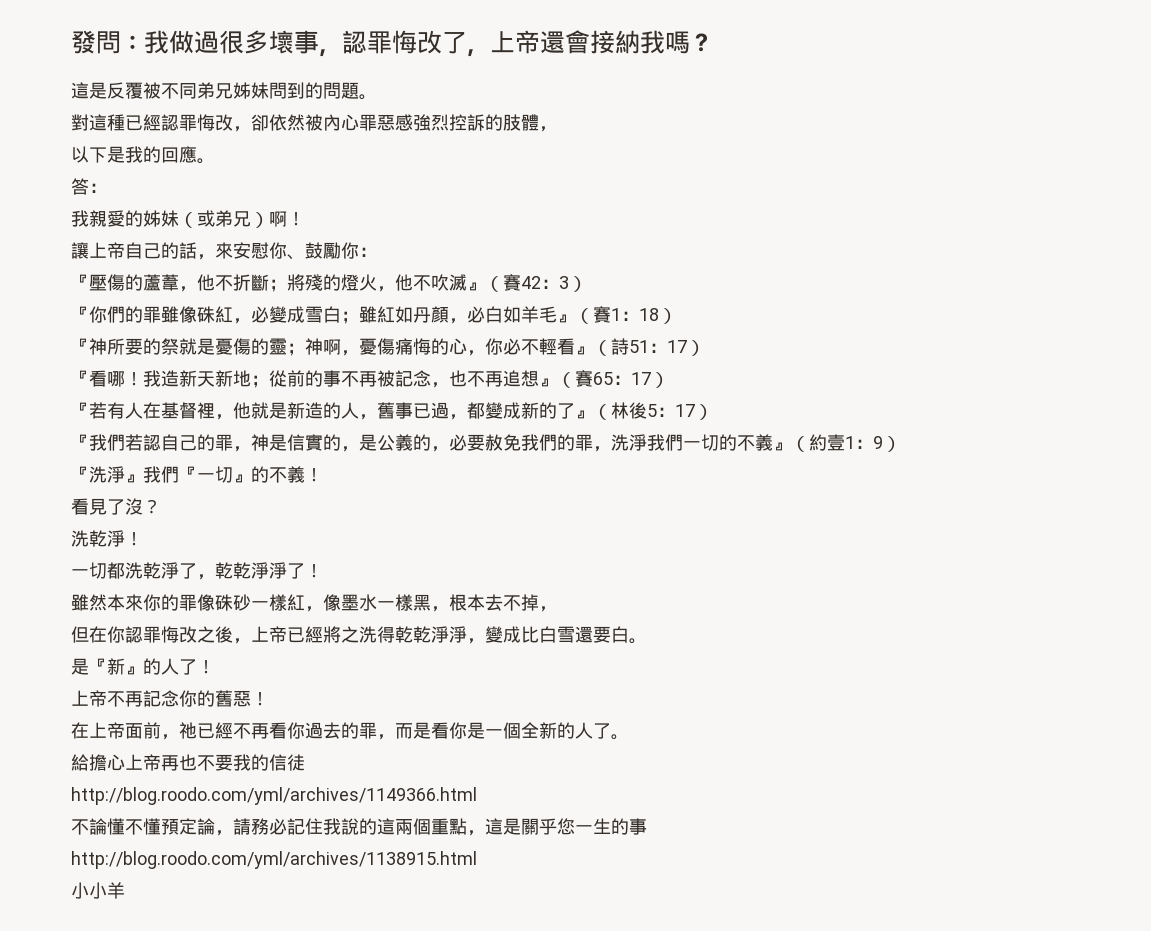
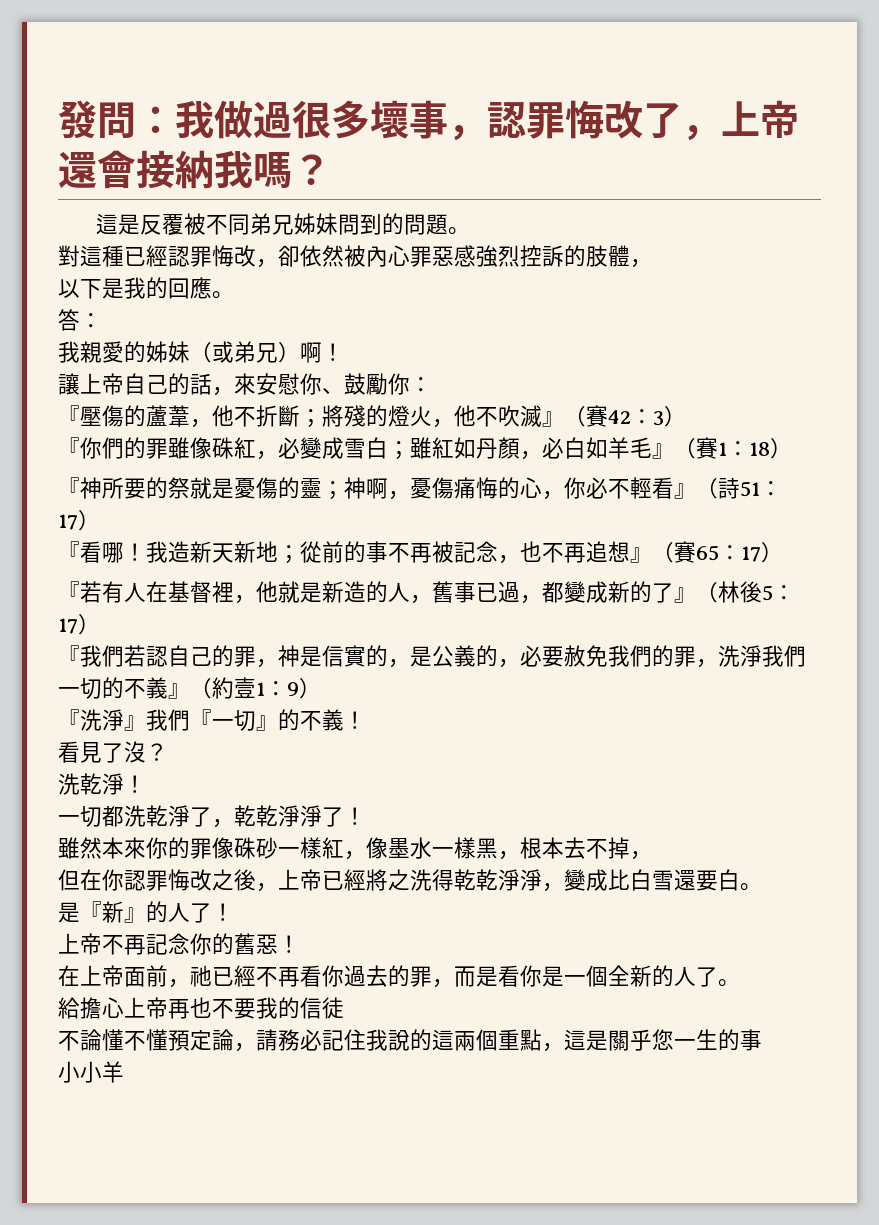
- http://blog.roodo.com/yml/archives/1149366.html
- http://blog.roodo.com/yml/archives/1138915.html

